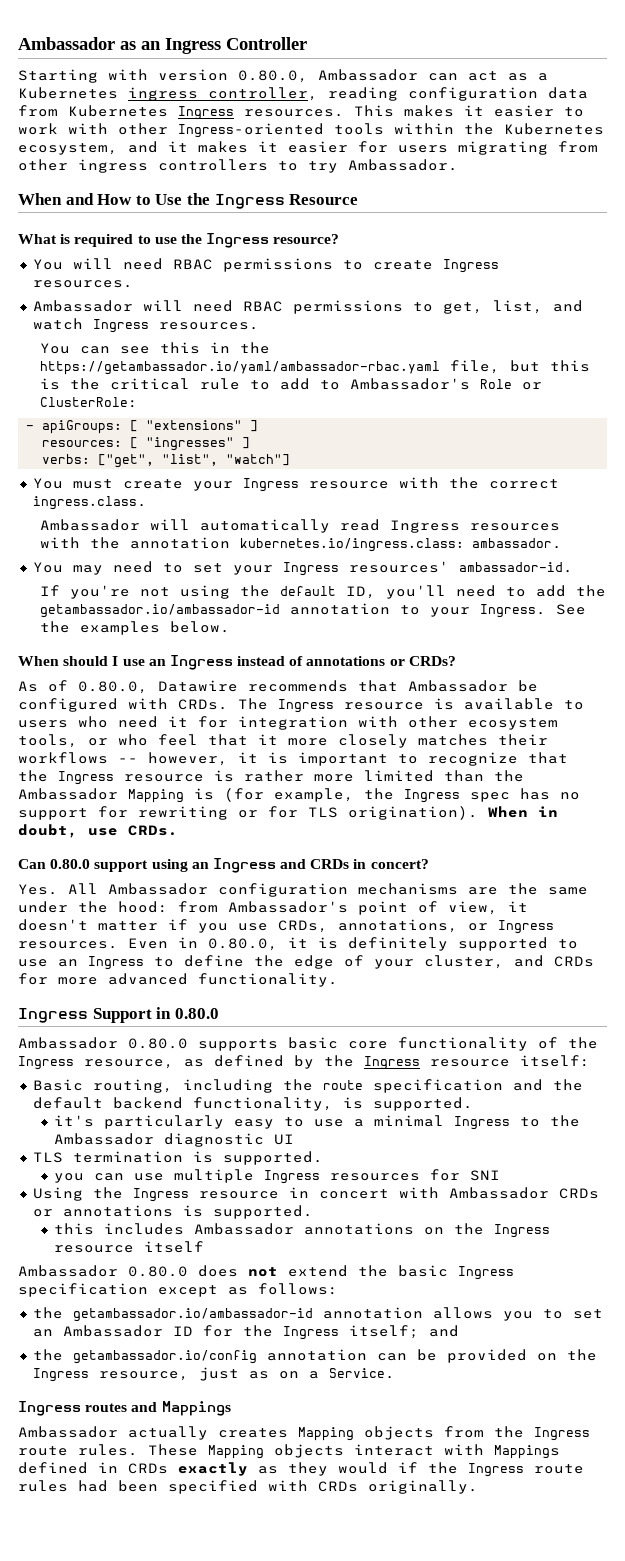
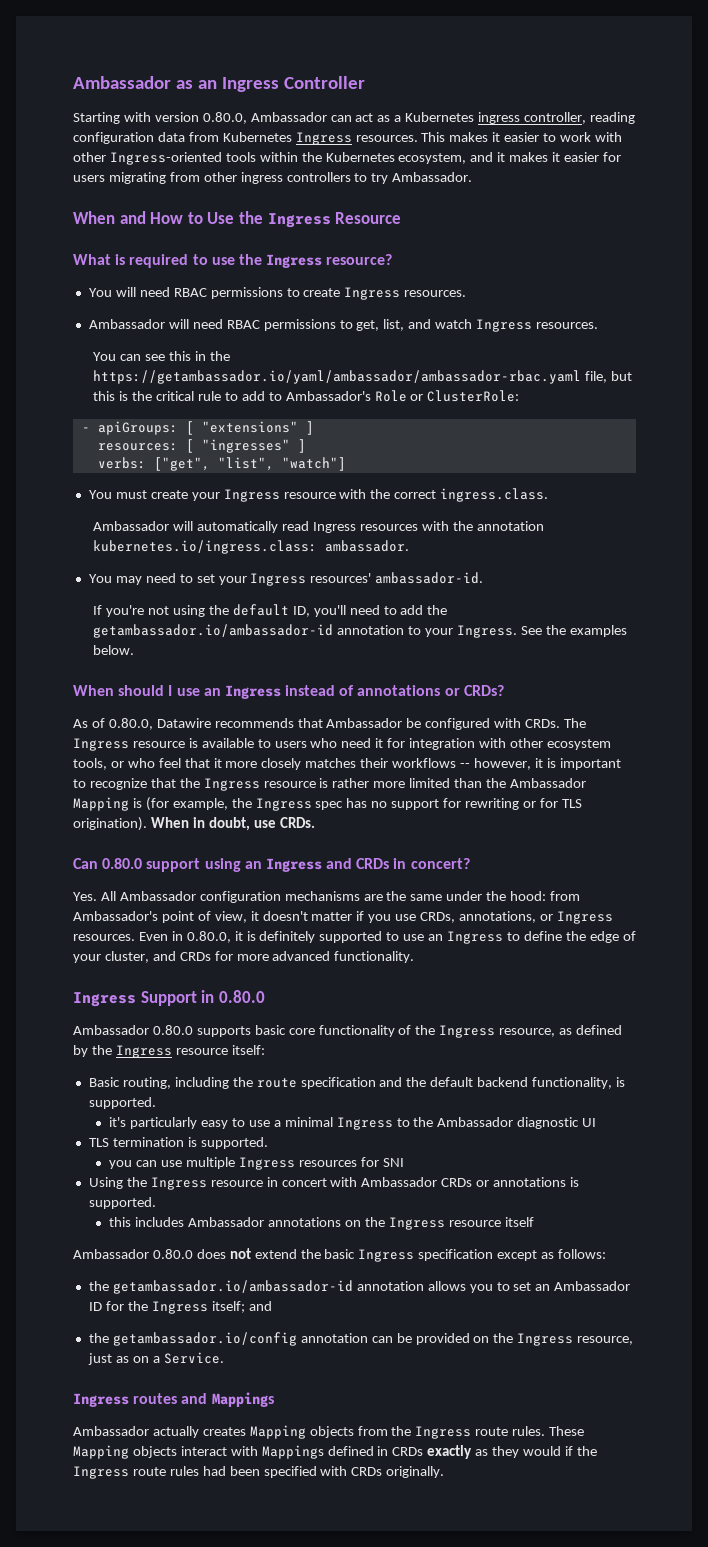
- You can see this in the https://getambassador.io/yaml/ambassador-rbac.yaml file, but this is the critical rule to add to Ambassador's Role or ClusterRole:
+ You can see this in the https://getambassador.io/yaml/ambassador/ambassador-rbac.yaml file, but this is the critical rule to add to Ambassador's Role or ClusterRole:

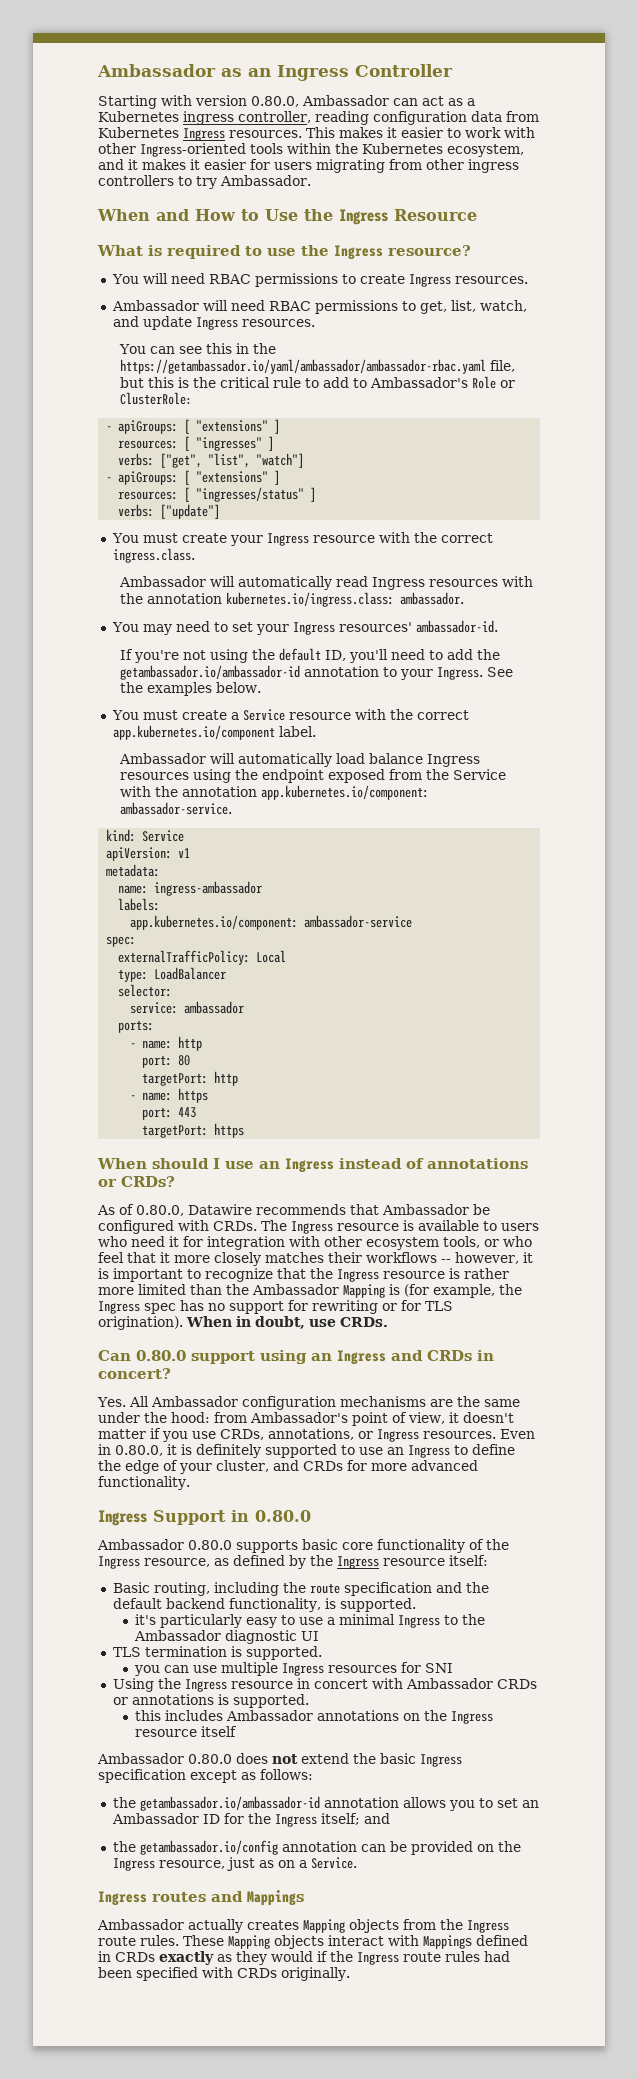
- Ambassador will need RBAC permissions to get, list, and watch Ingress resources.
+ Ambassador will need RBAC permissions to get, list, watch, and update Ingress resources.
  verbs: ["get", "list", "watch"]
+ - apiGroups: [ "extensions" ]
+ resources: [ "ingresses/status" ]
+ verbs: ["update"]
+ You must create a Service resource with the correct app.kubernetes.io/component label.
+ Ambassador will automatically load balance Ingress resources using the endpoint exposed from the Service with the annotation app.kubernetes.io/component: ambassador-service.
+ kind: Service
+ apiVersion: v1
+ metadata:
+ name: ingress-ambassador
+ labels:
+ app.kubernetes.io/component: ambassador-service
+ spec:
+ externalTrafficPolicy: Local
+ type: LoadBalancer
+ selector:
+ service: ambassador
+ ports:
+ - name: http
+ port: 80
+ targetPort: http
+ - name: https
+ port: 443
+ targetPort: https

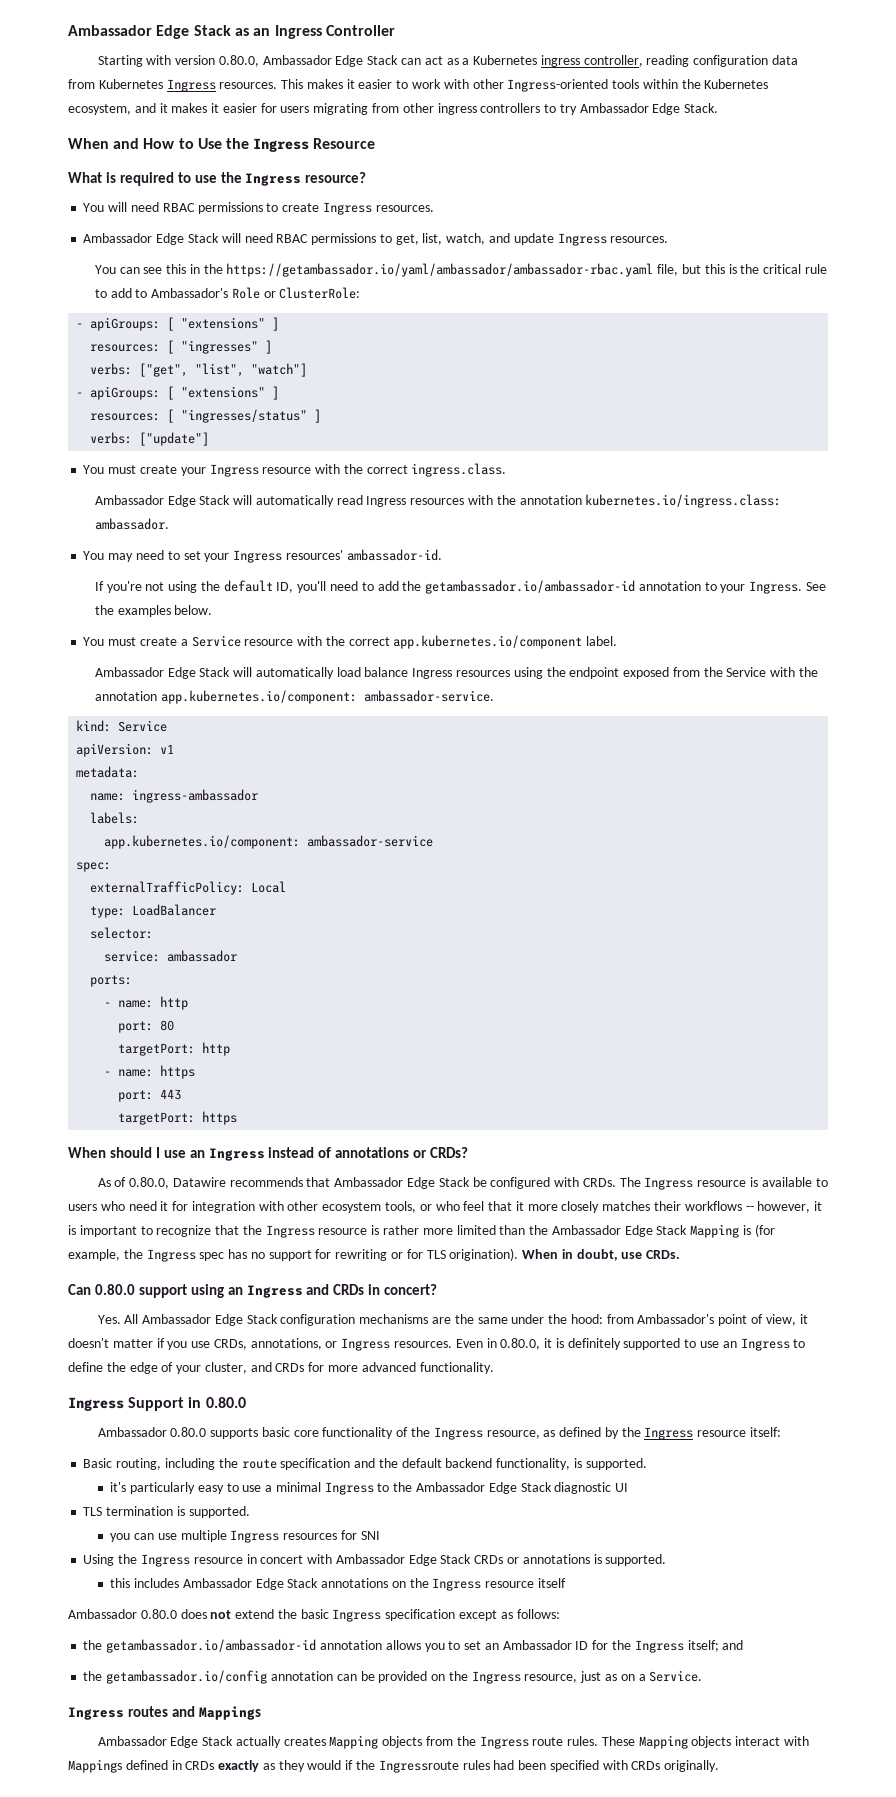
- Ambassador as an Ingress Controller
+ Ambassador Edge Stack as an Ingress Controller
- Starting with version 0.80.0, Ambassador can act as a Kubernetes ingress controller, reading configuration data from Kubernetes Ingress resources.
+ Starting with version 0.80.0, Ambassador Edge Stack can act as a Kubernetes ingress controller, reading configuration data from Kubernetes Ingress resources.
- This makes it easier to work with other Ingress-oriented tools within the Kubernetes ecosystem, and it makes it easier for users migrating from other ingress controllers to try Ambassador.
+ This makes it easier to work with other Ingress-oriented tools within the Kubernetes ecosystem, and it makes it easier for users migrating from other ingress controllers to try Ambassador Edge Stack.
- Ambassador will need RBAC permissions to get, list, watch, and update Ingress resources.
+ Ambassador Edge Stack will need RBAC permissions to get, list, watch, and update Ingress resources.
- Ambassador will automatically read Ingress resources with the annotation kubernetes.io/ingress.class: ambassador.
+ Ambassador Edge Stack will automatically read Ingress resources with the annotation kubernetes.io/ingress.class: ambassador.
- Ambassador will automatically load balance Ingress resources using the endpoint exposed from the Service with the annotation app.kubernetes.io/component: ambassador-service.
+ Ambassador Edge Stack will automatically load balance Ingress resources using the endpoint exposed from the Service with the annotation app.kubernetes.io/component: ambassador-service.
- As of 0.80.0, Datawire recommends that Ambassador be configured with CRDs.
+ As of 0.80.0, Datawire recommends that Ambassador Edge Stack be configured with CRDs.
- The Ingress resource is available to users who need it for integration with other ecosystem tools, or who feel that it more closely matches their workflows -- however, it is important to recognize that the Ingress resource is rather more limited than the Ambassador Mapping is (for example, the Ingress spec has no support for rewriting or for TLS origination).
+ The Ingress resource is available to users who need it for integration with other ecosystem tools, or who feel that it more closely matches their workflows -- however, it is important to recognize that the Ingress resource is rather more limited than the Ambassador Edge Stack Mapping is (for example, the Ingress spec has no support for rewriting or for TLS origination).
- Yes. All Ambassador configuration mechanisms are the same under the hood: from Ambassador's point of view, it doesn't matter if you use CRDs, annotations, or Ingress resources.
+ Yes. All Ambassador Edge Stack configuration mechanisms are the same under the hood: from Ambassador's point of view, it doesn't matter if you use CRDs, annotations, or Ingress resources.
- it's particularly easy to use a minimal Ingress to the Ambassador diagnostic UI
+ it's particularly easy to use a minimal Ingress to the Ambassador Edge Stack diagnostic UI
- Using the Ingress resource in concert with Ambassador CRDs or annotations is supported.
+ Using the Ingress resource in concert with Ambassador Edge Stack CRDs or annotations is supported.
- this includes Ambassador annotations on the Ingress resource itself
+ this includes Ambassador Edge Stack annotations on the Ingress resource itself
- Ambassador actually creates Mapping objects from the Ingress route rules.
+ Ambassador Edge Stack actually creates Mapping objects from the Ingress route rules.
- These Mapping objects interact with Mappings defined in CRDs exactly as they would if the Ingress route rules had been specified with CRDs originally.
+ These Mapping objects interact with Mappings defined in CRDs exactly as they would if the Ingressroute rules had been specified with CRDs originally.

